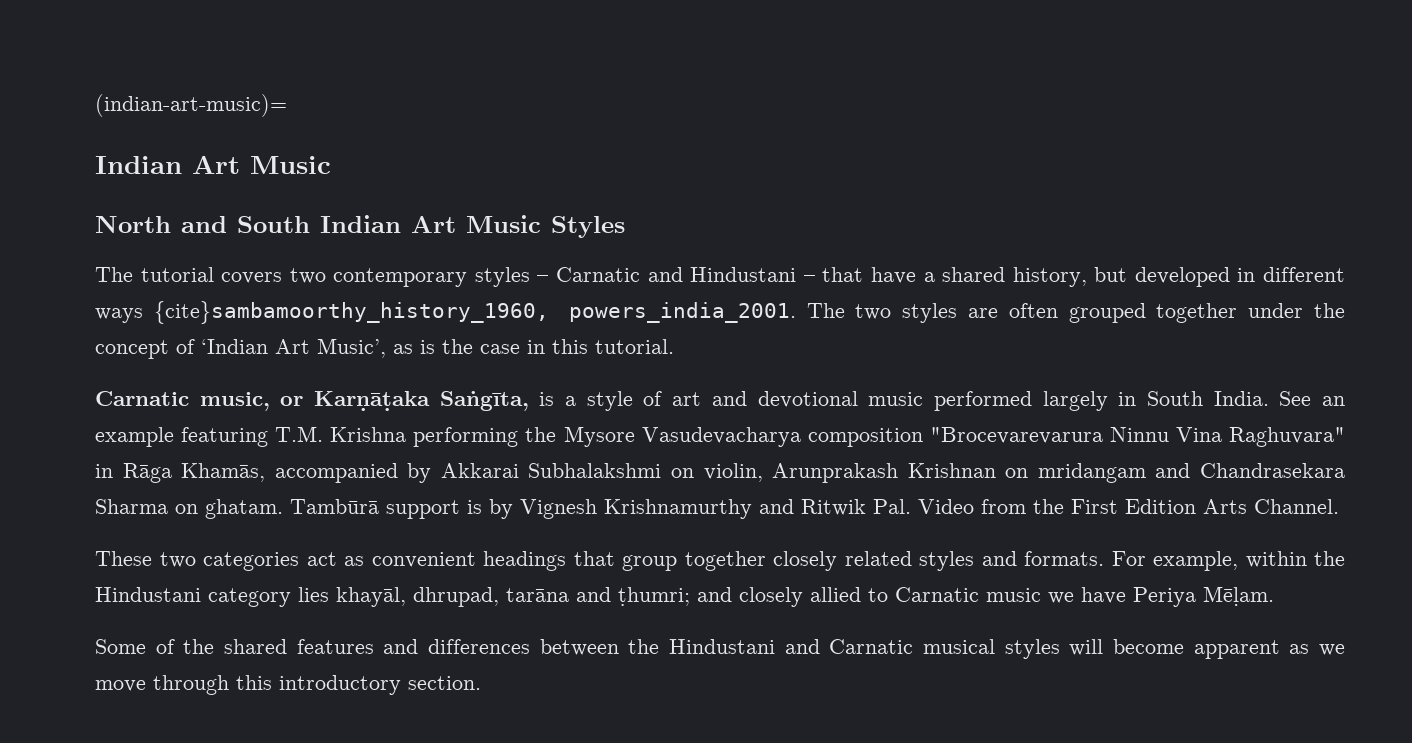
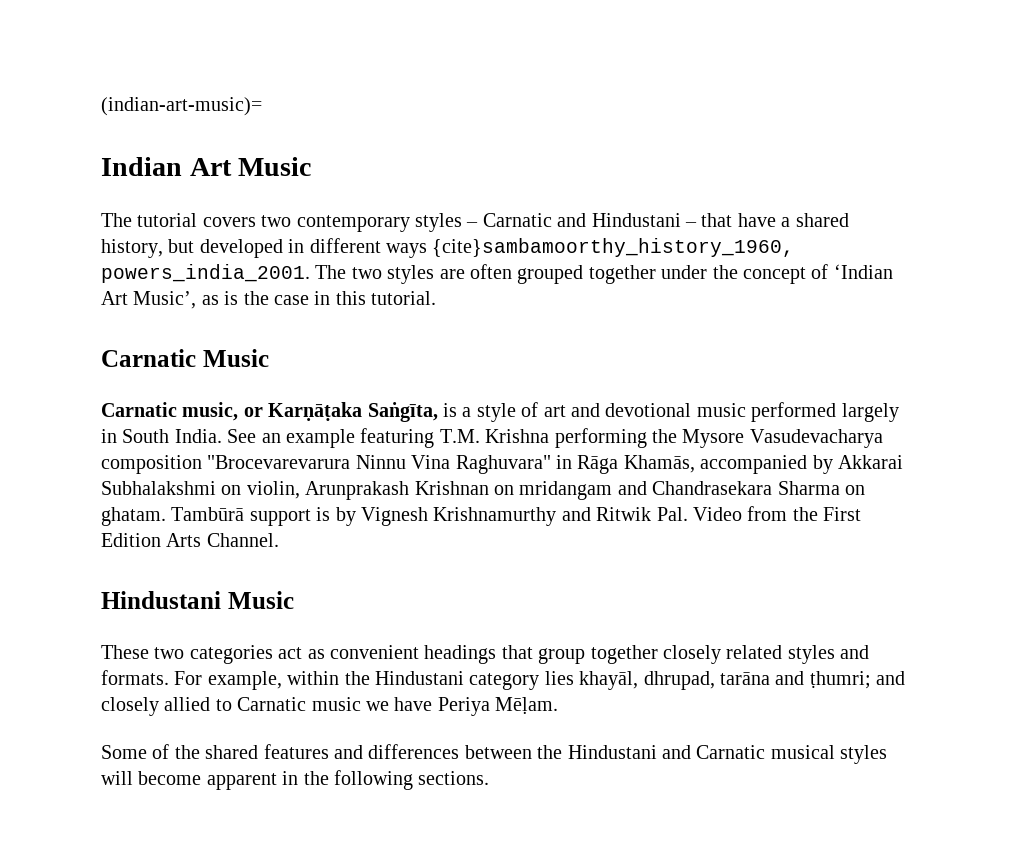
- North and South Indian Art Music Styles
+ Carnatic Music
+ Hindustani Music
- Some of the shared features and differences between the Hindustani and Carnatic musical styles will become apparent as we move through this introductory section.
+ Some of the shared features and differences between the Hindustani and Carnatic musical styles will become apparent in the following sections.

